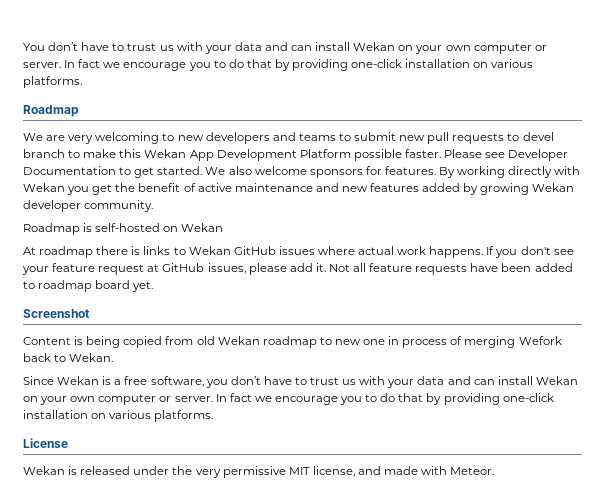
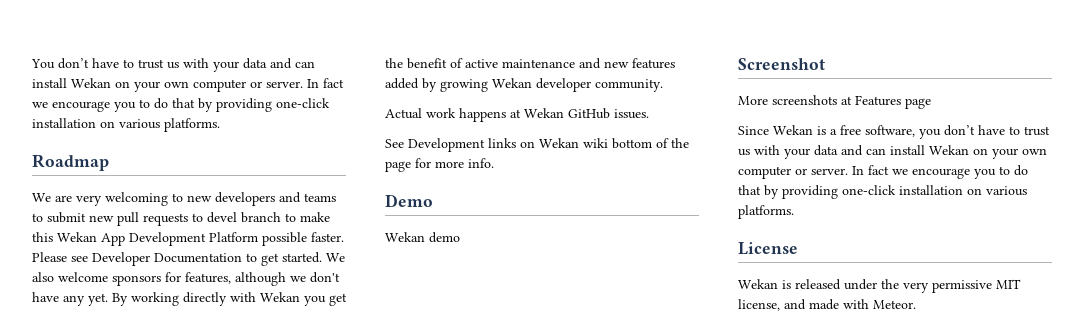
- We also welcome sponsors for features.
+ We also welcome sponsors for features, although we don't have any yet.
- Roadmap is self-hosted on Wekan
- At roadmap there is links to Wekan GitHub issues where actual work happens. If you don't see your feature request at GitHub issues, please add it. Not all feature requests have been added to roadmap board yet.
+ Actual work happens at Wekan GitHub issues.
+ See Development links on Wekan wiki bottom of the page for more info.
+ Demo
+ Wekan demo
  Screenshot
- Content is being copied from old Wekan roadmap to new one in process of merging Wefork back to Wekan.
+ More screenshots at Features page

